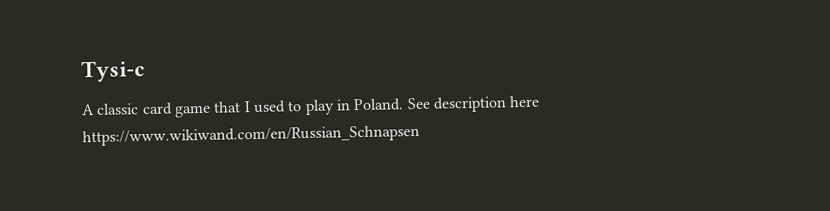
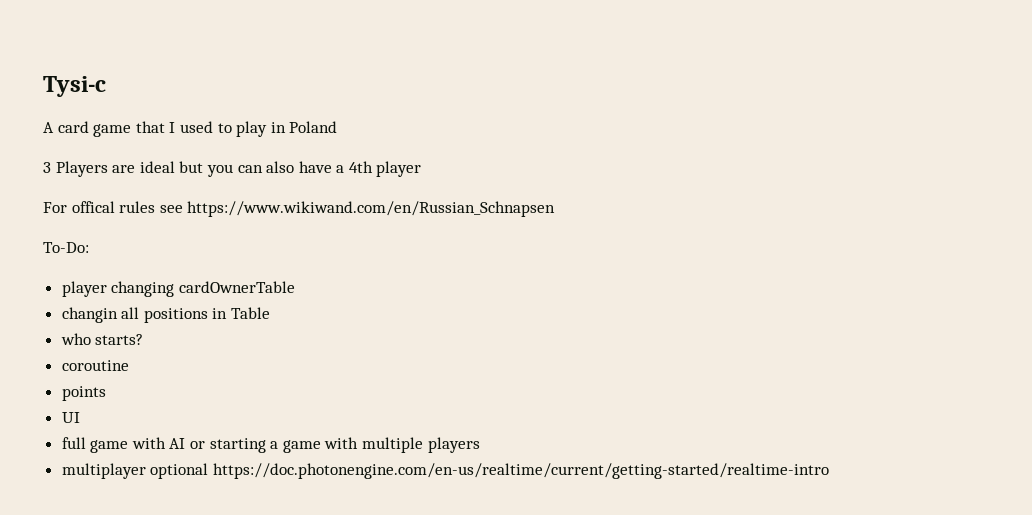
- A classic card game that I used to play in Poland. See description here https://www.wikiwand.com/en/Russian_Schnapsen
+ A card game that I used to play in Poland
+ 3 Players are ideal but you can also have a 4th player
+ For offical rules see https://www.wikiwand.com/en/Russian_Schnapsen
+ To-Do:
+ player changing cardOwnerTable
+ changin all positions in Table
+ who starts?
+ coroutine
+ points
+ UI
+ full game with AI or starting a game with multiple players
+ multiplayer optional https://doc.photonengine.com/en-us/realtime/current/getting-started/realtime-intro

